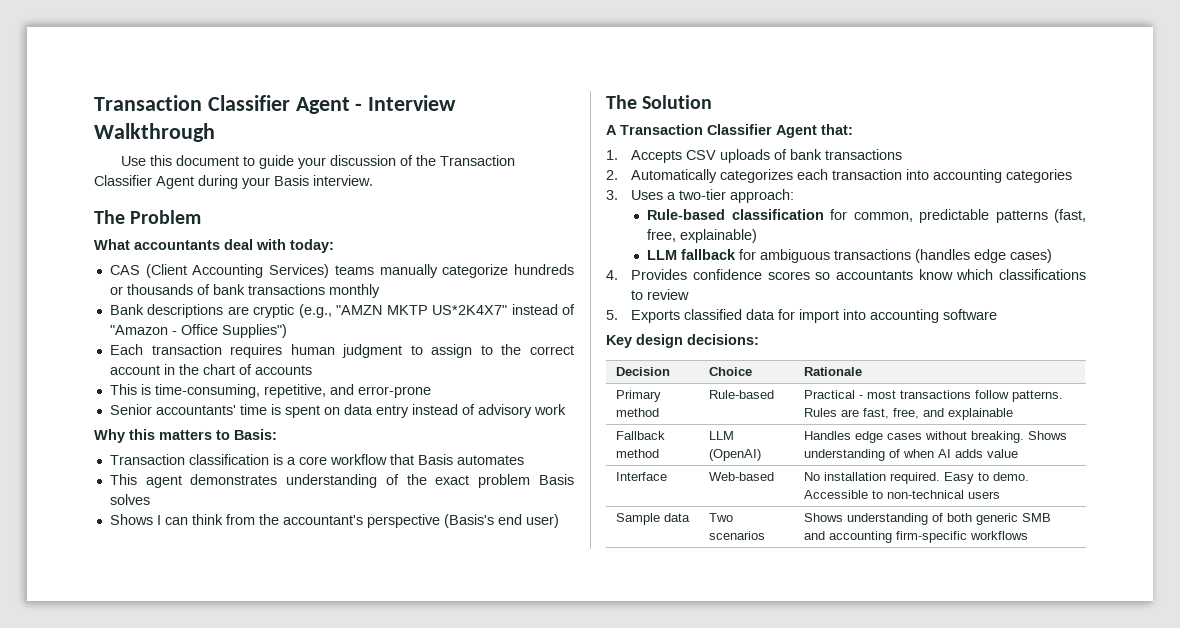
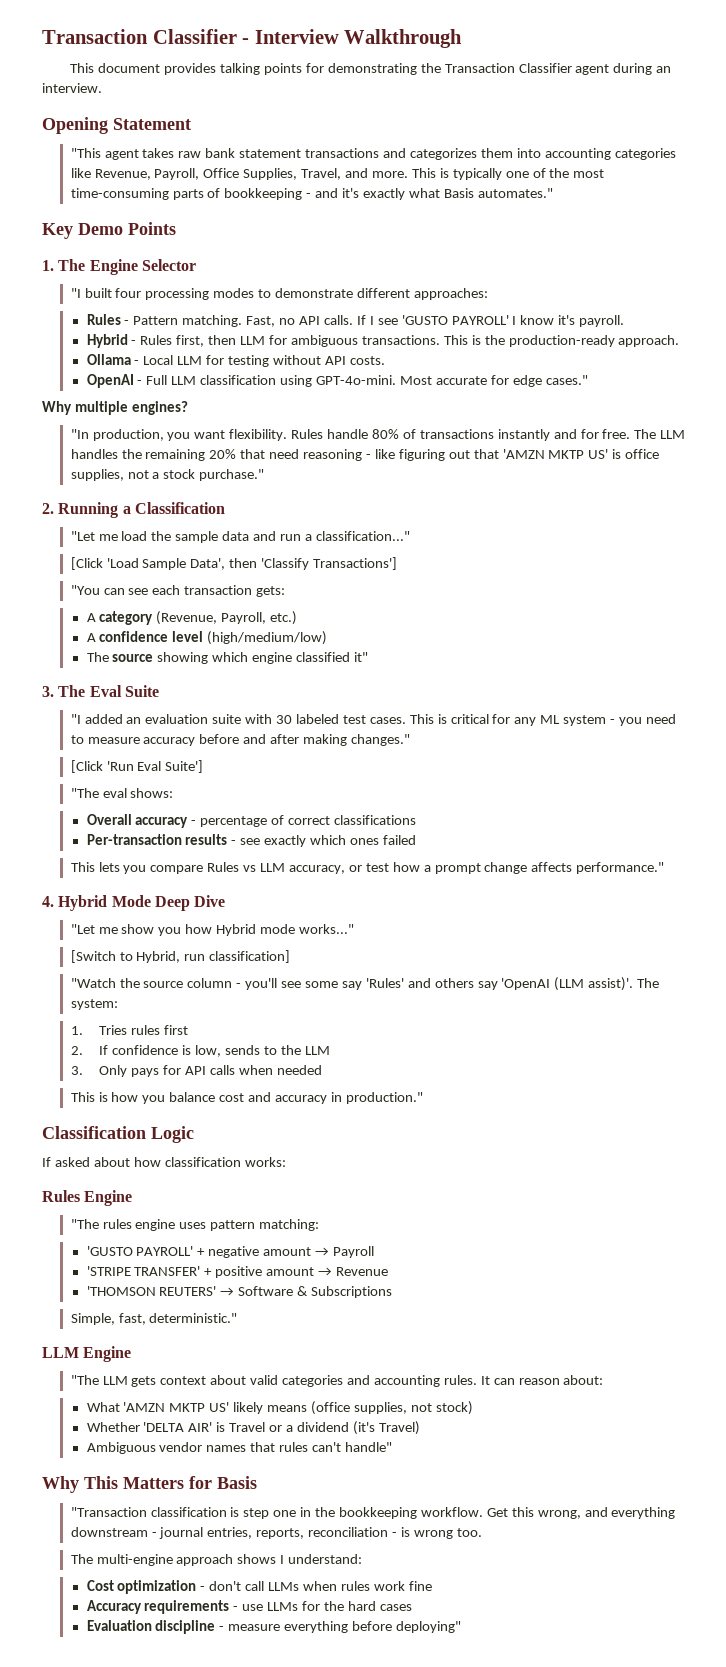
- Transaction Classifier Agent - Interview Walkthrough
+ Transaction Classifier - Interview Walkthrough
- Use this document to guide your discussion of the Transaction Classifier Agent during your Basis interview.
- The Problem
- What accountants deal with today:
- CAS (Client Accounting Services) teams manually categorize hundreds or thousands of bank transactions monthly
- Bank descriptions are cryptic (e.g., "AMZN MKTP US*2K4X7" instead of "Amazon - Office Supplies")
- Each transaction requires human judgment to assign to the correct account in the chart of accounts
- This is time-consuming, repetitive, and error-prone
- Senior accountants' time is spent on data entry instead of advisory work
- Why this matters to Basis:
- Transaction classification is a core workflow that Basis automates
- This agent demonstrates understanding of the exact problem Basis solves
- Shows I can think from the accountant's perspective (Basis's end user)
- The Solution
- A Transaction Classifier Agent that:
- 1. Accepts CSV uploads of bank transactions
- 2. Automatically categorizes each transaction into accounting categories
- 3. Uses a two-tier approach:
- Rule-based classification for common, predictable patterns (fast, free, explainable)
- LLM fallback for ambiguous transactions (handles edge cases)
- 4. Provides confidence scores so accountants know which classifications to review
- 5. Exports classified data for import into accounting software
- Key design decisions:
- Decision | Choice | Rationale
- Primary method | Rule-based | Practical - most transactions follow patterns. Rules are fast, free, and explainable
- Fallback method | LLM (OpenAI) | Handles edge cases without breaking. Shows understanding of when AI adds value
- Interface | Web-based | No installation required. Easy to demo. Accessible to non-technical users
- Sample data | Two scenarios | Shows understanding of both generic SMB and accounting firm-specific workflows
+ This document provides talking points for demonstrating the Transaction Classifier agent during an interview.
+ Opening Statement
+ "This agent takes raw bank statement transactions and categorizes them into accounting categories like Revenue, Payroll, Office Supplies, Travel, and more. This is typically one of the most time-consuming parts of bookkeeping - and it's exactly what Basis automates."
+ Key Demo Points
+ 1. The Engine Selector
+ "I built four processing modes to demonstrate different approaches:
+ Rules - Pattern matching. Fast, no API calls. If I see 'GUSTO PAYROLL' I know it's payroll.
+ Hybrid - Rules first, then LLM for ambiguous transactions. This is the production-ready approach.
+ Ollama - Local LLM for testing without API costs.
+ OpenAI - Full LLM classification using GPT-4o-mini. Most accurate for edge cases."
+ Why multiple engines?
+ "In production, you want flexibility. Rules handle 80% of transactions instantly and for free. The LLM handles the remaining 20% that need reasoning - like figuring out that 'AMZN MKTP US' is office supplies, not a stock purchase."
+ 2. Running a Classification
+ "Let me load the sample data and run a classification..."
+ [Click 'Load Sample Data', then 'Classify Transactions']
+ "You can see each transaction gets:
+ A category (Revenue, Payroll, etc.)
+ A confidence level (high/medium/low)
+ The source showing which engine classified it"
+ 3. The Eval Suite
+ "I added an evaluation suite with 30 labeled test cases. This is critical for any ML system - you need to measure accuracy before and after making changes."
+ [Click 'Run Eval Suite']
+ "The eval shows:
+ Overall accuracy - percentage of correct classifications
+ Per-transaction results - see exactly which ones failed
+ This lets you compare Rules vs LLM accuracy, or test how a prompt change affects performance."
+ 4. Hybrid Mode Deep Dive
+ "Let me show you how Hybrid mode works..."
+ [Switch to Hybrid, run classification]
+ "Watch the source column - you'll see some say 'Rules' and others say 'OpenAI (LLM assist)'. The system:
+ 1. Tries rules first
+ 2. If confidence is low, sends to the LLM
+ 3. Only pays for API calls when needed
+ This is how you balance cost and accuracy in production."
+ Classification Logic
+ If asked about how classification works:
+ Rules Engine
+ "The rules engine uses pattern matching:
+ 'GUSTO PAYROLL' + negative amount → Payroll
+ 'STRIPE TRANSFER' + positive amount → Revenue
+ 'THOMSON REUTERS' → Software & Subscriptions
+ Simple, fast, deterministic."
+ LLM Engine
+ "The LLM gets context about valid categories and accounting rules. It can reason about:
+ What 'AMZN MKTP US' likely means (office supplies, not stock)
+ Whether 'DELTA AIR' is Travel or a dividend (it's Travel)
+ Ambiguous vendor names that rules can't handle"
+ Why This Matters for Basis
+ "Transaction classification is step one in the bookkeeping workflow. Get this wrong, and everything downstream - journal entries, reports, reconciliation - is wrong too.
+ The multi-engine approach shows I understand:
+ Cost optimization - don't call LLMs when rules work fine
+ Accuracy requirements - use LLMs for the hard cases
+ Evaluation discipline - measure everything before deploying"

